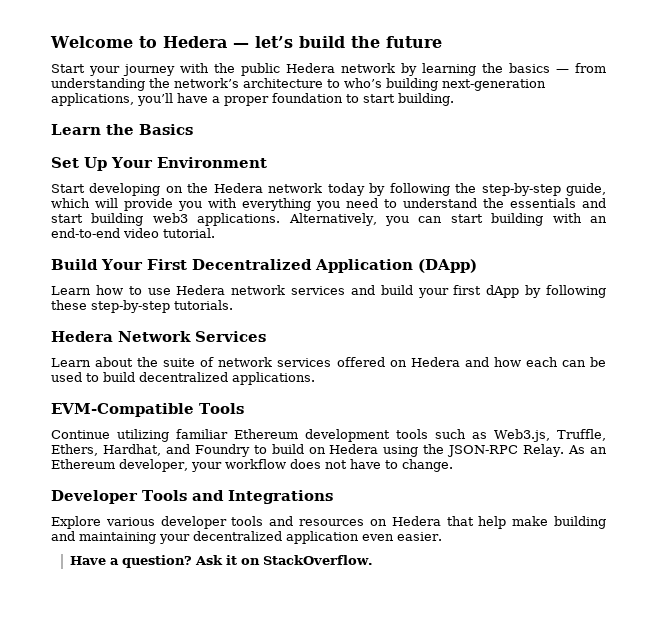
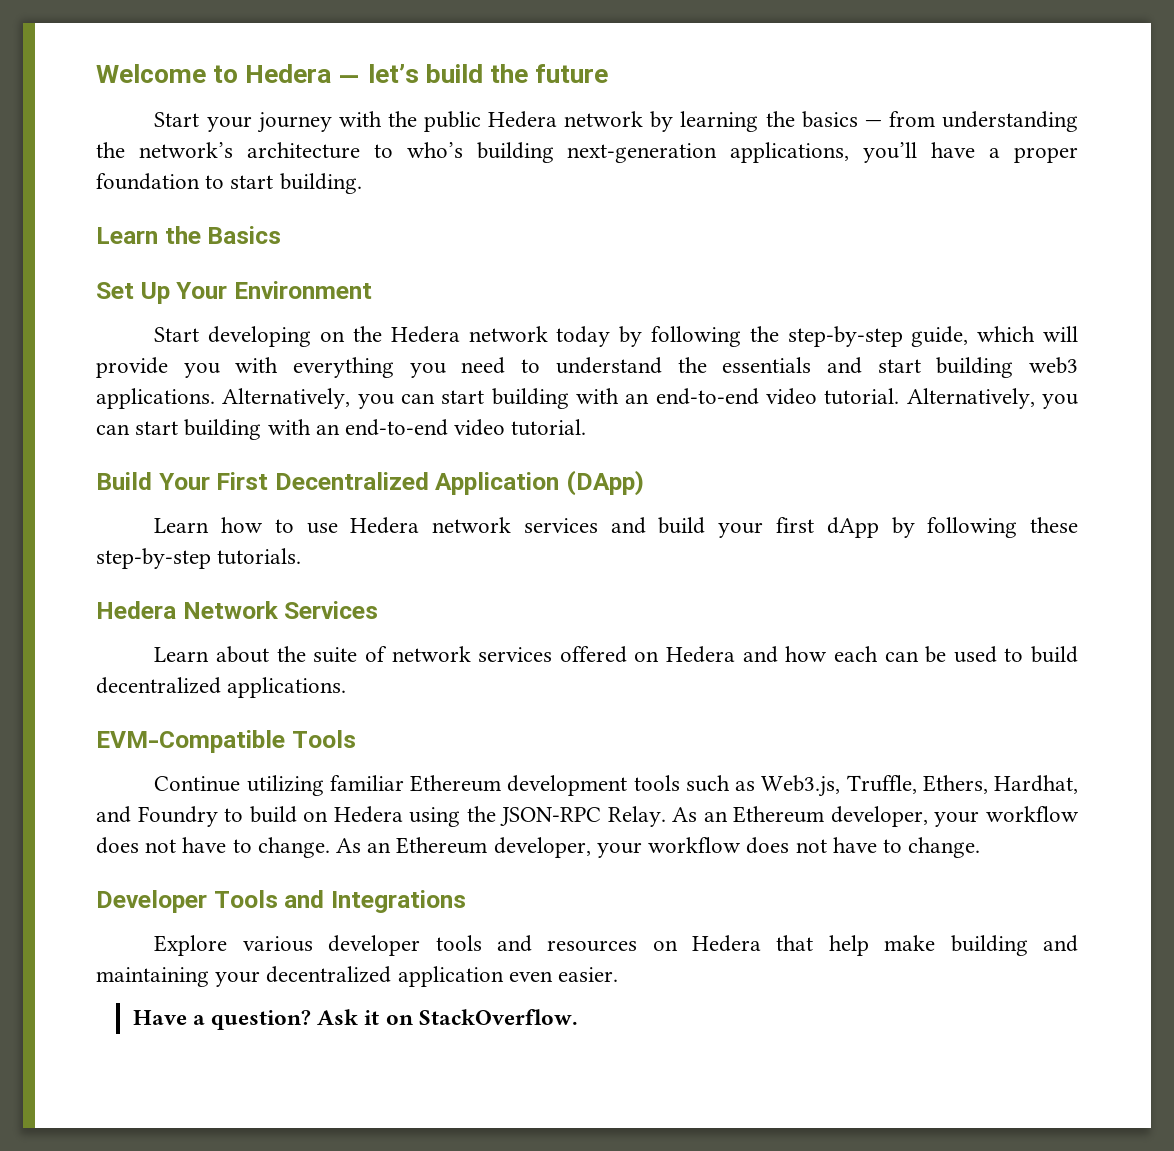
- Alternatively, you can start building with an end-to-end video tutorial.
+ Alternatively, you can start building with an end-to-end video tutorial. Alternatively, you can start building with an end-to-end video tutorial.
- As an Ethereum developer, your workflow does not have to change.
+ As an Ethereum developer, your workflow does not have to change. As an Ethereum developer, your workflow does not have to change.

